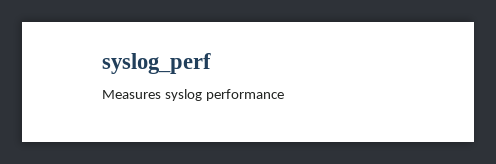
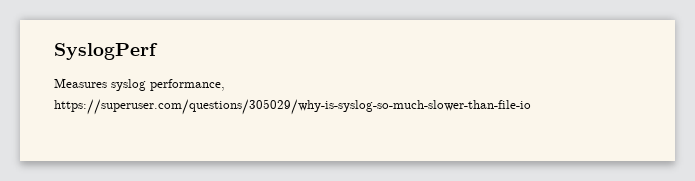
- syslog_perf
+ SyslogPerf
- Measures syslog performance
+ Measures syslog performance, https://superuser.com/questions/305029/why-is-syslog-so-much-slower-than-file-io

